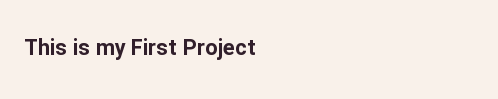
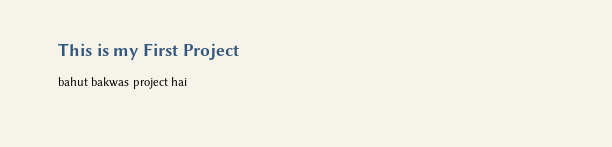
+ bahut bakwas project hai

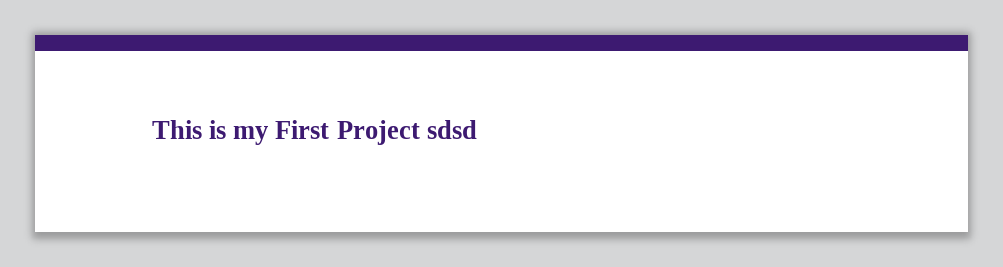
- This is my First Project
- bahut bakwas project hai
+ This is my First Project sdsd

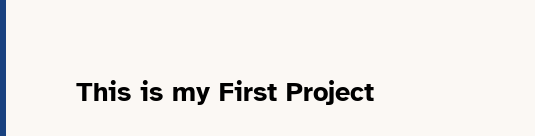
- This is my First Project sdsd
+ This is my First Project

